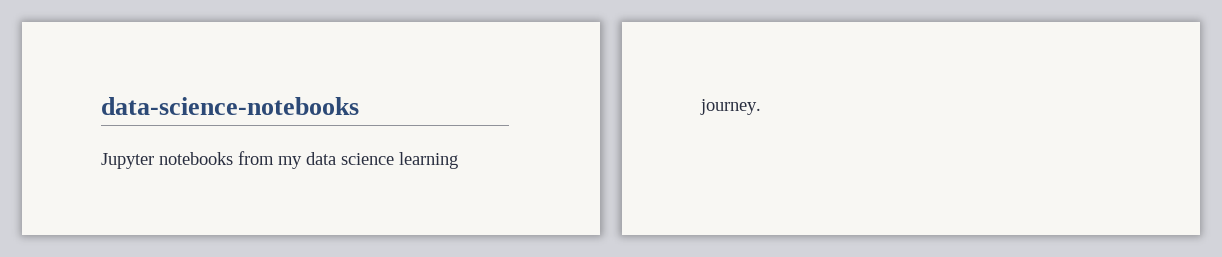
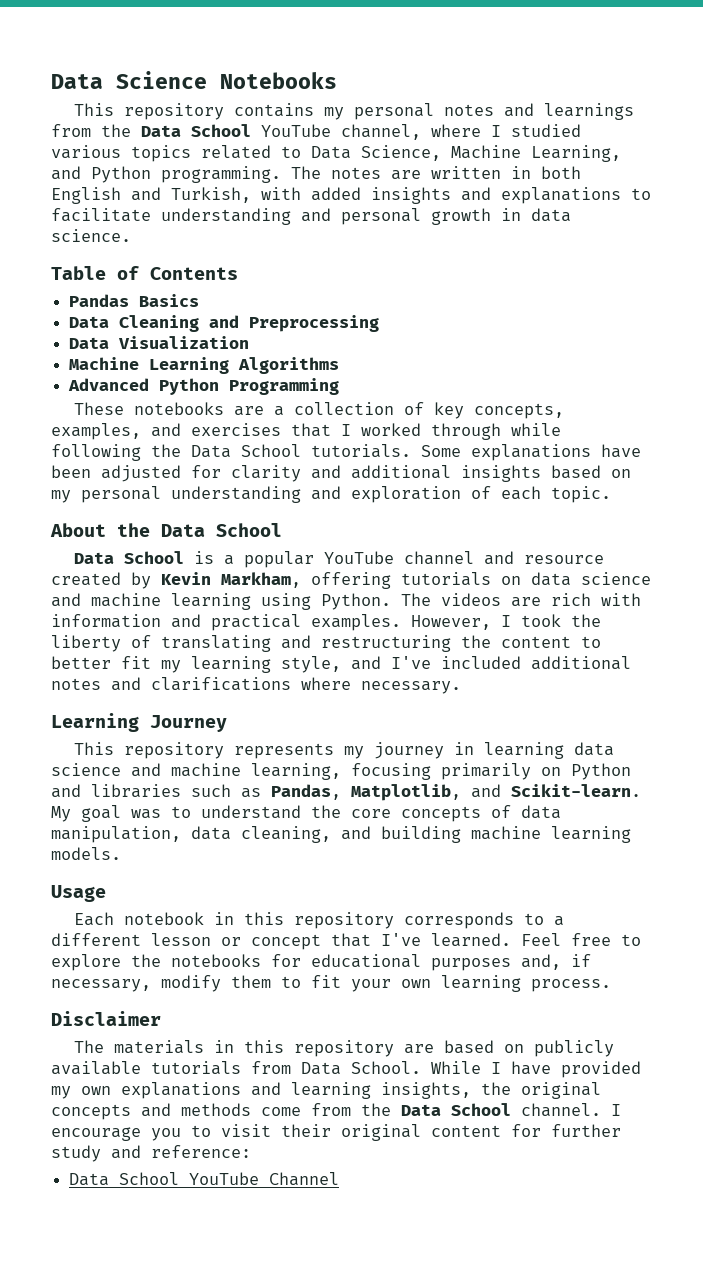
- data-science-notebooks
- Jupyter notebooks from my data science learning journey.
+ Data Science Notebooks
+ This repository contains my personal notes and learnings from the Data School YouTube channel, where I studied various topics related to Data Science, Machine Learning, and Python programming. The notes are written in both English and Turkish, with added insights and explanations to facilitate understanding and personal growth in data science.
+ Table of Contents
+ Pandas Basics
+ Data Cleaning and Preprocessing
+ Data Visualization
+ Machine Learning Algorithms
+ Advanced Python Programming
+ These notebooks are a collection of key concepts, examples, and exercises that I worked through while following the Data School tutorials. Some explanations have been adjusted for clarity and additional insights based on my personal understanding and exploration of each topic.
+ About the Data School
+ Data School is a popular YouTube channel and resource created by Kevin Markham, offering tutorials on data science and machine learning using Python. The videos are rich with information and practical examples. However, I took the liberty of translating and restructuring the content to better fit my learning style, and I've included additional notes and clarifications where necessary.
+ Learning Journey
+ This repository represents my journey in learning data science and machine learning, focusing primarily on Python and libraries such as Pandas, Matplotlib, and Scikit-learn. My goal was to understand the core concepts of data manipulation, data cleaning, and building machine learning models.
+ Usage
+ Each notebook in this repository corresponds to a different lesson or concept that I've learned. Feel free to explore the notebooks for educational purposes and, if necessary, modify them to fit your own learning process.
+ Disclaimer
+ The materials in this repository are based on publicly available tutorials from Data School. While I have provided my own explanations and learning insights, the original concepts and methods come from the Data School channel. I encourage you to visit their original content for further study and reference:
+ Data School YouTube Channel

